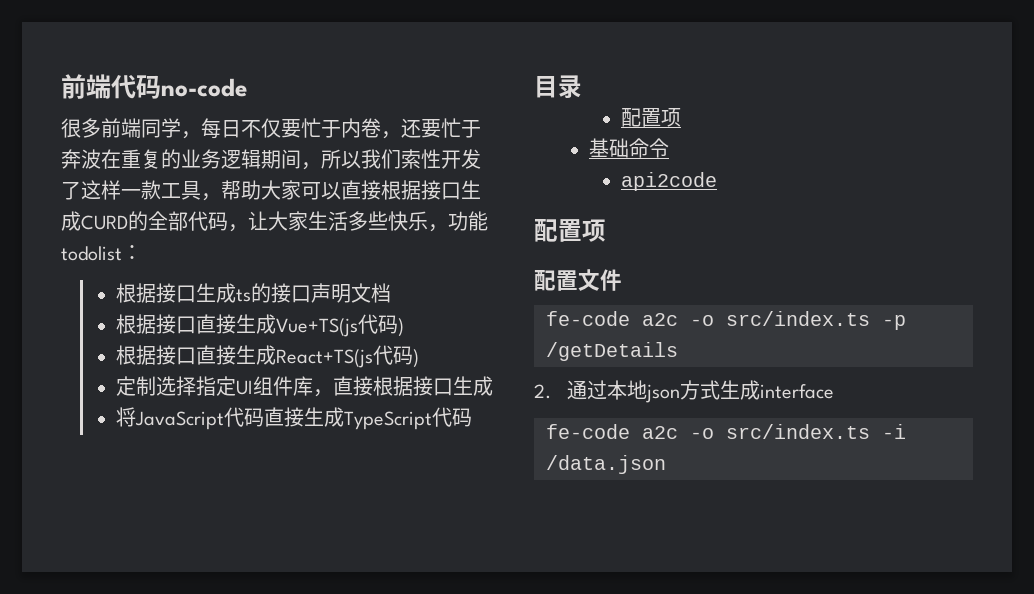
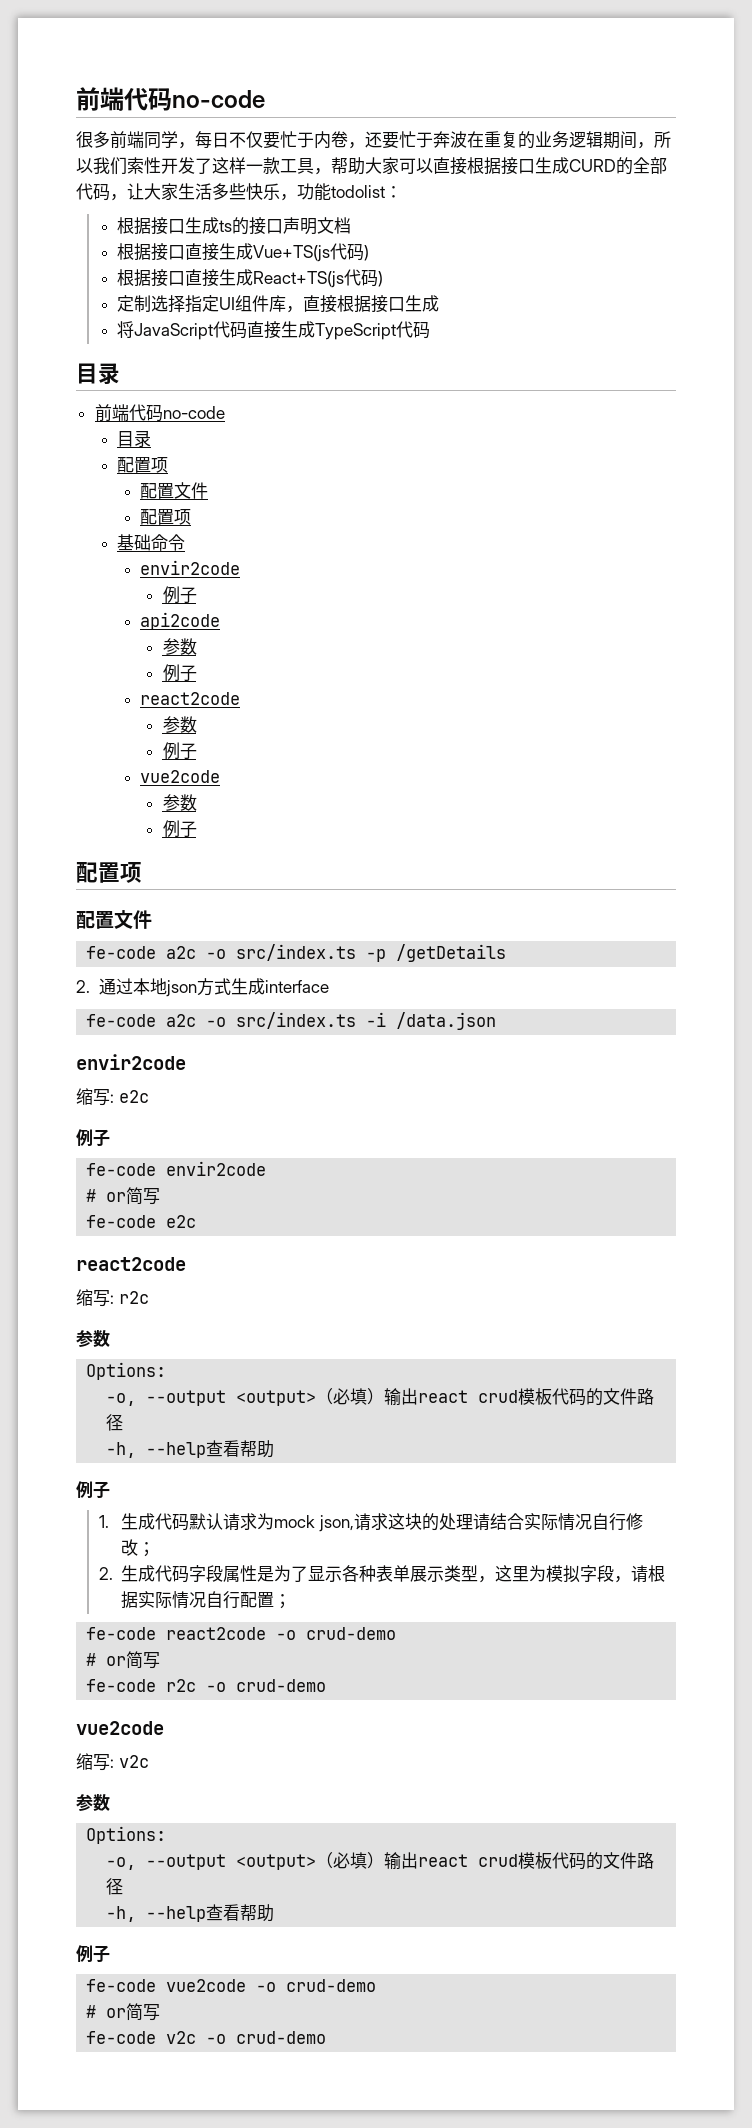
  将JavaScript代码直接生成TypeScript代码
  目录
+ 前端代码no-code
+ 目录
+ 配置项
+ 配置文件
  基础命令
+ envir2code
+ 例子
  api2code
+ 参数
+ 例子
+ react2code
+ 参数
+ 例子
+ vue2code
+ 参数
+ 例子
  fe-code a2c -o src/index.ts -i /data.json
+ envir2code
+ 缩写: e2c
+ 例子
+ fe-code envir2code
+ # or简写
+ fe-code e2c
+ react2code
+ 缩写: r2c
+ 参数
+ Options:
+ -o, --output <output>（必填）输出react crud模板代码的文件路径
+ -h, --help查看帮助
+ 例子
+ 1.生成代码默认请求为mock json,请求这块的处理请结合实际情况自行修改；
+ 2.生成代码字段属性是为了显示各种表单展示类型，这里为模拟字段，请根据实际情况自行配置；
+ fe-code react2code -o crud-demo
+ # or简写
+ fe-code r2c -o crud-demo
+ vue2code
+ 缩写: v2c
+ 参数
+ Options:
+ -o, --output <output>（必填）输出react crud模板代码的文件路径
+ -h, --help查看帮助
+ 例子
+ fe-code vue2code -o crud-demo
+ # or简写
+ fe-code v2c -o crud-demo

